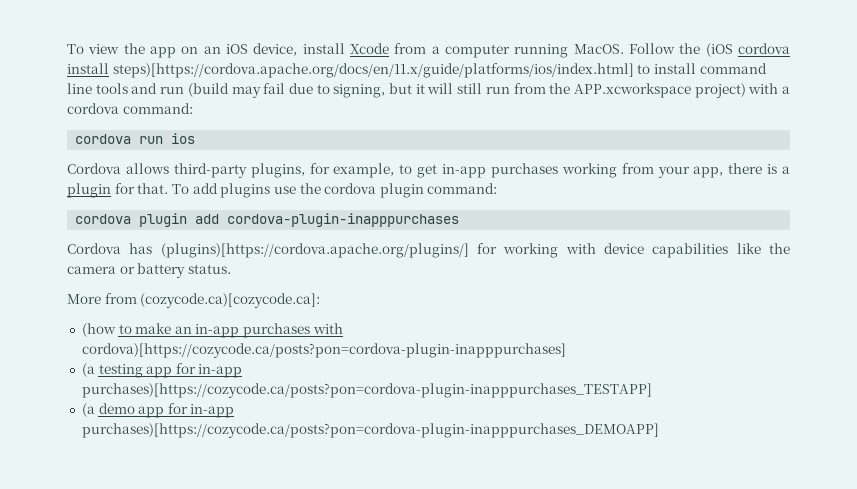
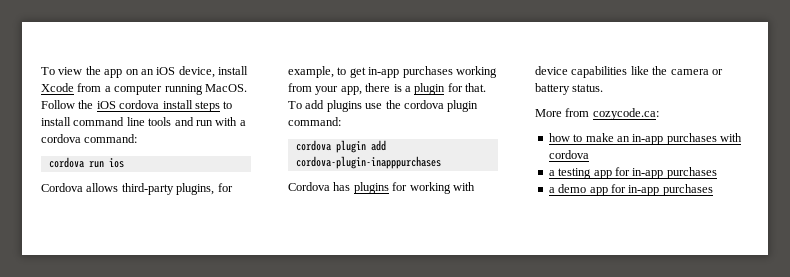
- Follow the (iOS cordova install steps)[https://cordova.apache.org/docs/en/11.x/guide/platforms/ios/index.html] to install command line tools and run (build may fail due to signing, but it will still run from the APP.xcworkspace project) with a cordova command:
+ Follow the iOS cordova install steps to install command line tools and run with a cordova command:
- Cordova has (plugins)[https://cordova.apache.org/plugins/] for working with device capabilities like the camera or battery status.
+ Cordova has plugins for working with device capabilities like the camera or battery status.
- More from (cozycode.ca)[cozycode.ca]:
- (how to make an in-app purchases with cordova)[https://cozycode.ca/posts?pon=cordova-plugin-inapppurchases]
- (a testing app for in-app purchases)[https://cozycode.ca/posts?pon=cordova-plugin-inapppurchases_TESTAPP]
- (a demo app for in-app purchases)[https://cozycode.ca/posts?pon=cordova-plugin-inapppurchases_DEMOAPP]
+ More from cozycode.ca:
+ how to make an in-app purchases with cordova
+ a testing app for in-app purchases
+ a demo app for in-app purchases

